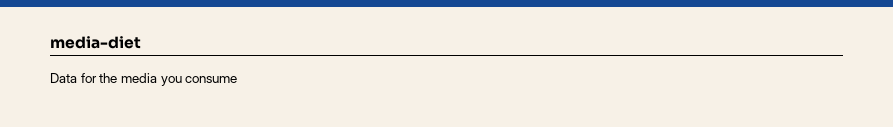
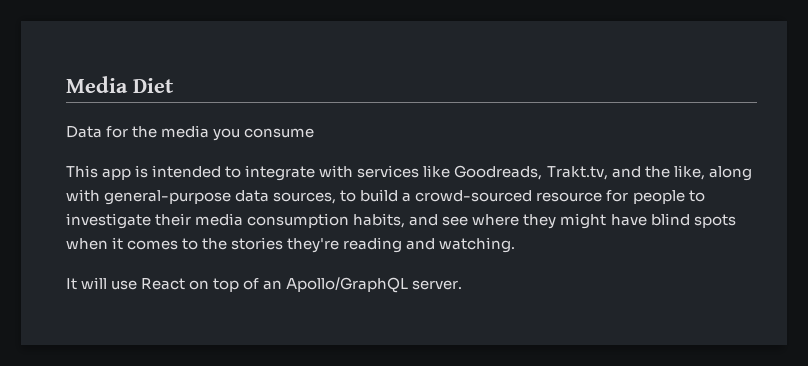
- media-diet
+ Media Diet
+ This app is intended to integrate with services like Goodreads, Trakt.tv, and the like, along with general-purpose data sources, to build a crowd-sourced resource for people to investigate their media consumption habits, and see where they might have blind spots when it comes to the stories they're reading and watching.
+ It will use React on top of an Apollo/GraphQL server.

